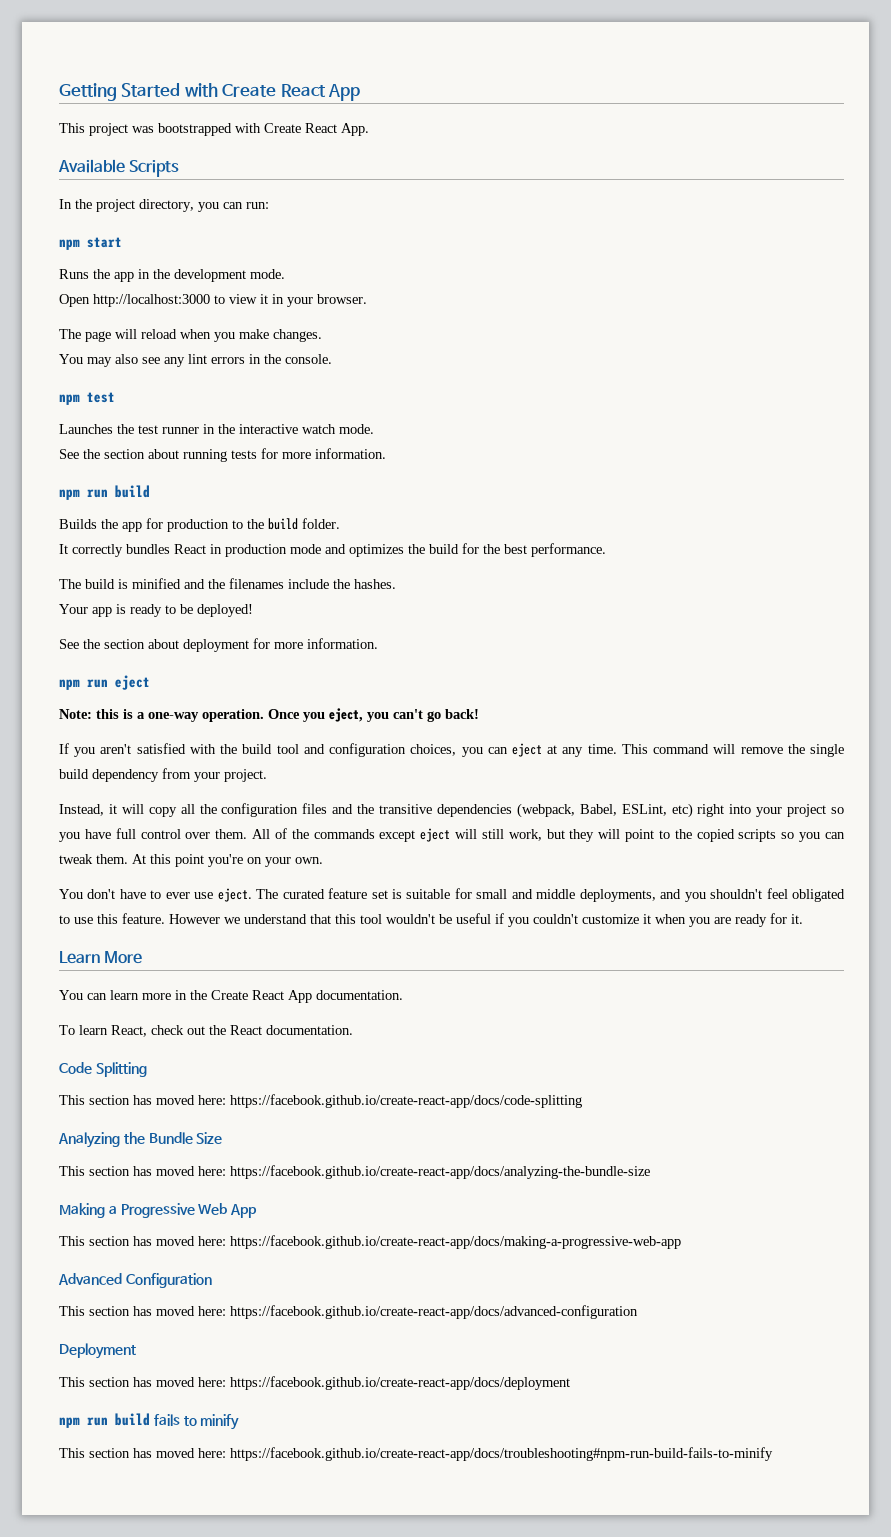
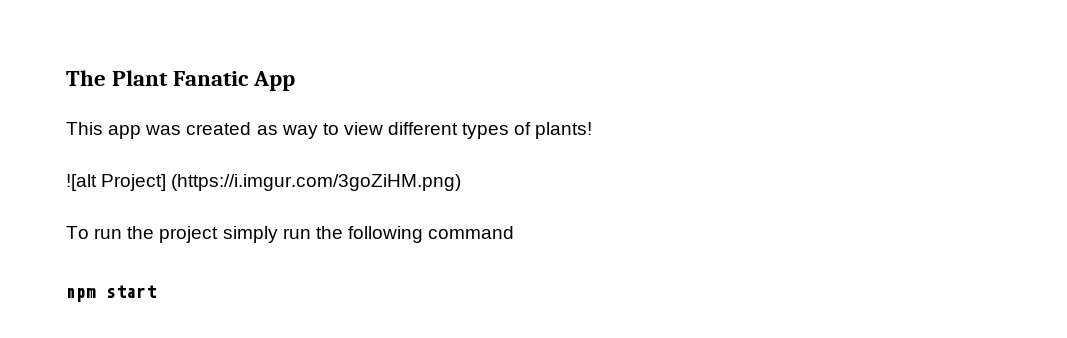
- Getting Started with Create React App
- This project was bootstrapped with Create React App.
- Available Scripts
- In the project directory, you can run:
+ The Plant Fanatic App
+ This app was created as way to view different types of plants!
+ ![alt Project] (https://i.imgur.com/3goZiHM.png)
+ To run the project simply run the following command
  npm start
- Runs the app in the development mode.
- Open http://localhost:3000 to view it in your browser.
- The page will reload when you make changes.
- You may also see any lint errors in the console.
- npm test
- Launches the test runner in the interactive watch mode.
- See the section about running tests for more information.
- npm run build
- Builds the app for production to the build folder.
- It correctly bundles React in production mode and optimizes the build for the best performance.
- The build is minified and the filenames include the hashes.
- Your app is ready to be deployed!
- See the section about deployment for more information.
- npm run eject
- Note: this is a one-way operation. Once you eject, you can't go back!
- If you aren't satisfied with the build tool and configuration choices, you can eject at any time. This command will remove the single build dependency from your project.
- Instead, it will copy all the configuration files and the transitive dependencies (webpack, Babel, ESLint, etc) right into your project so you have full control over them. All of the commands except eject will still work, but they will point to the copied scripts so you can tweak them. At this point you're on your own.
- You don't have to ever use eject. The curated feature set is suitable for small and middle deployments, and you shouldn't feel obligated to use this feature. However we understand that this tool wouldn't be useful if you couldn't customize it when you are ready for it.
- Learn More
- You can learn more in the Create React App documentation.
- To learn React, check out the React documentation.
- Code Splitting
- This section has moved here: https://facebook.github.io/create-react-app/docs/code-splitting
- Analyzing the Bundle Size
- This section has moved here: https://facebook.github.io/create-react-app/docs/analyzing-the-bundle-size
- Making a Progressive Web App
- This section has moved here: https://facebook.github.io/create-react-app/docs/making-a-progressive-web-app
- Advanced Configuration
- This section has moved here: https://facebook.github.io/create-react-app/docs/advanced-configuration
- Deployment
- This section has moved here: https://facebook.github.io/create-react-app/docs/deployment
- npm run build fails to minify
- This section has moved here: https://facebook.github.io/create-react-app/docs/troubleshooting#npm-run-build-fails-to-minify

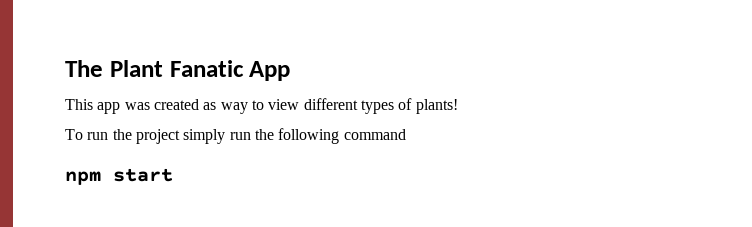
- ![alt Project] (https://i.imgur.com/3goZiHM.png)

